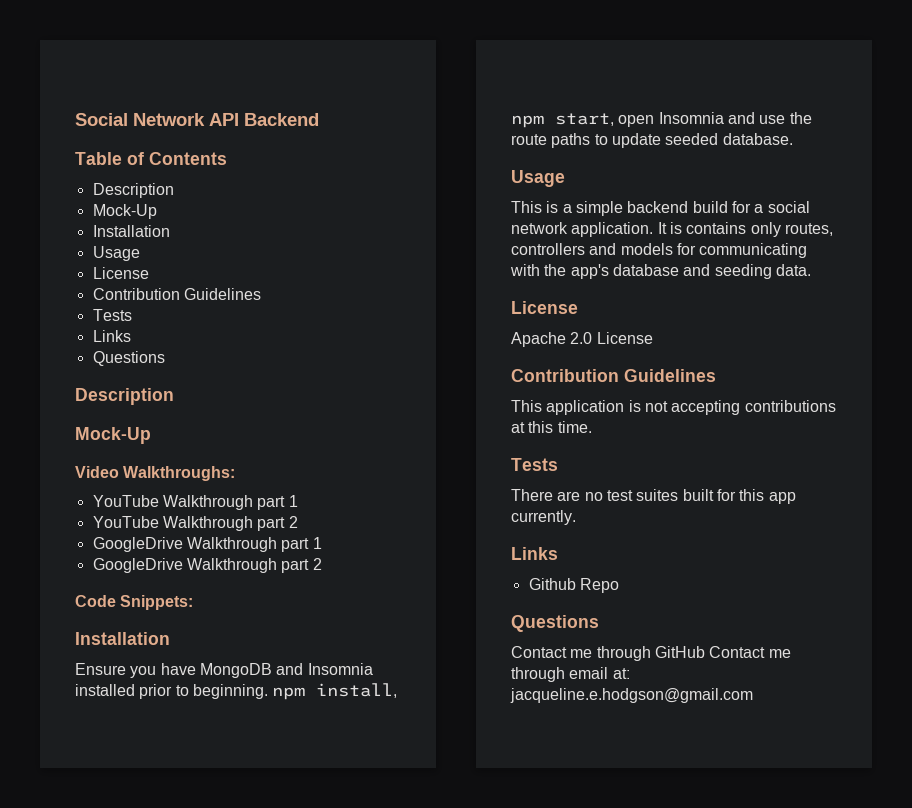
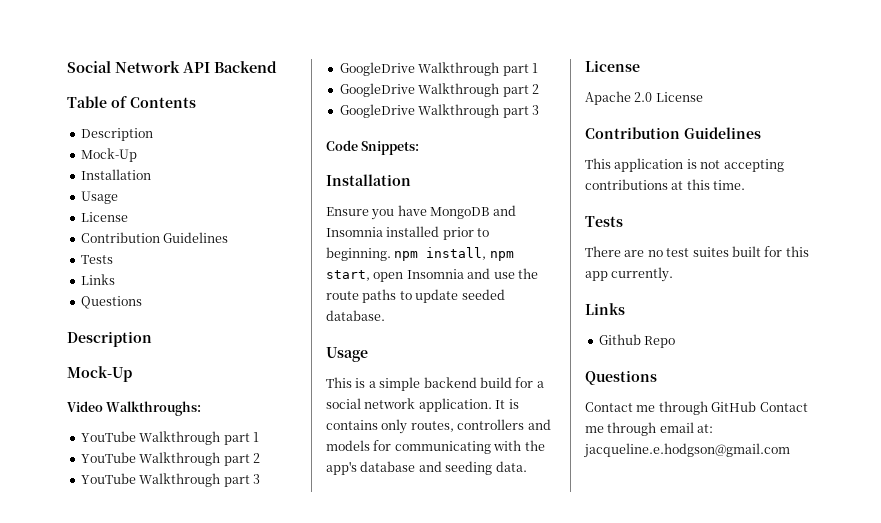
+ YouTube Walkthrough part 3
+ GoogleDrive Walkthrough part 3

